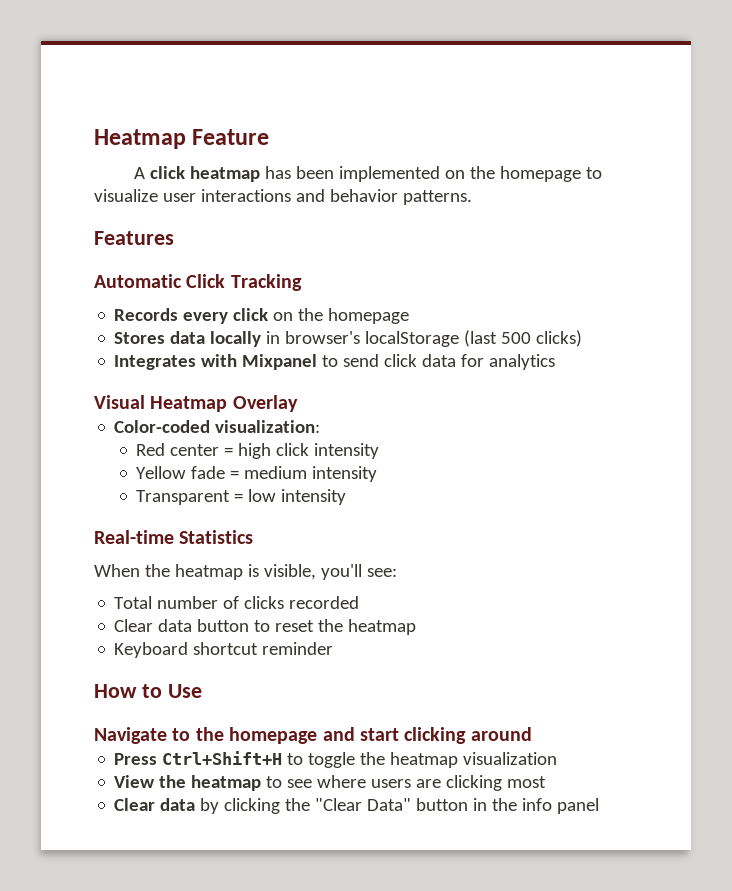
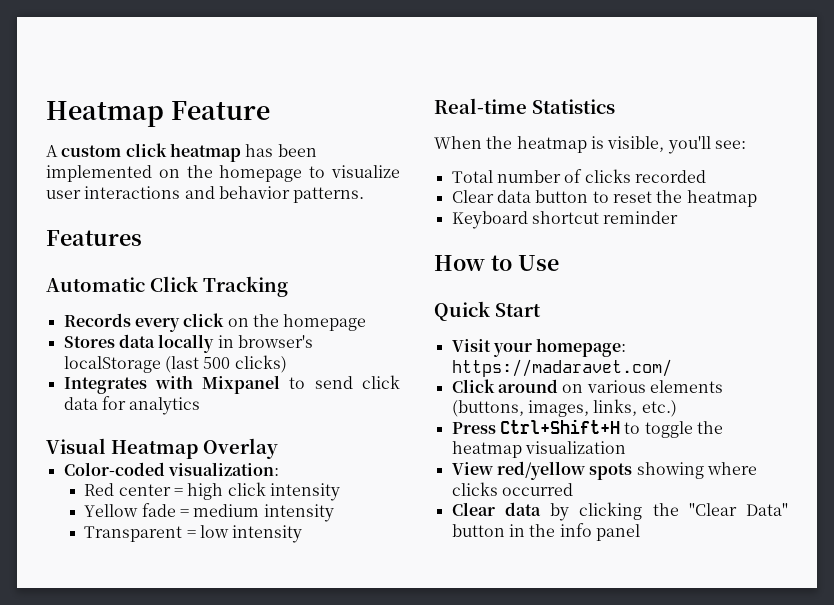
- A click heatmap has been implemented on the homepage to visualize user interactions and behavior patterns.
+ A custom click heatmap has been implemented on the homepage to visualize user interactions and behavior patterns.
- Navigate to the homepage and start clicking around
+ Quick Start
+ Visit your homepage: https://madaravet.com/
+ Click around on various elements (buttons, images, links, etc.)
- View the heatmap to see where users are clicking most
+ View red/yellow spots showing where clicks occurred

